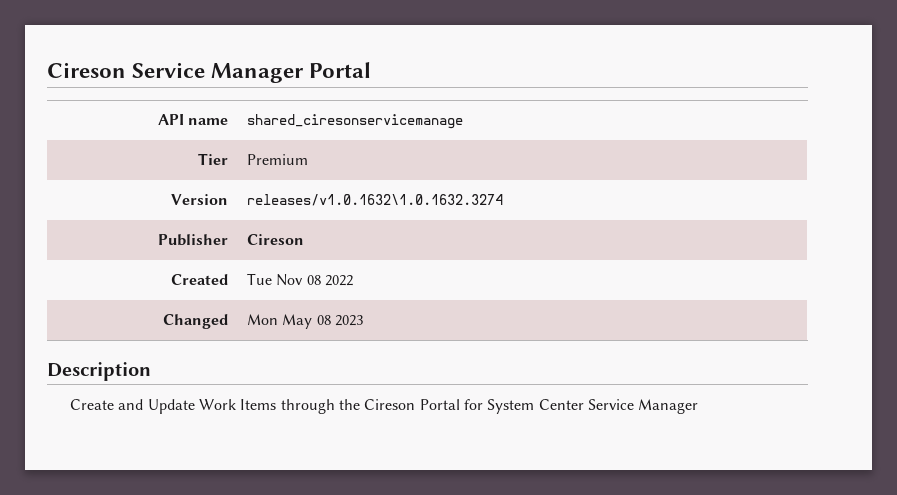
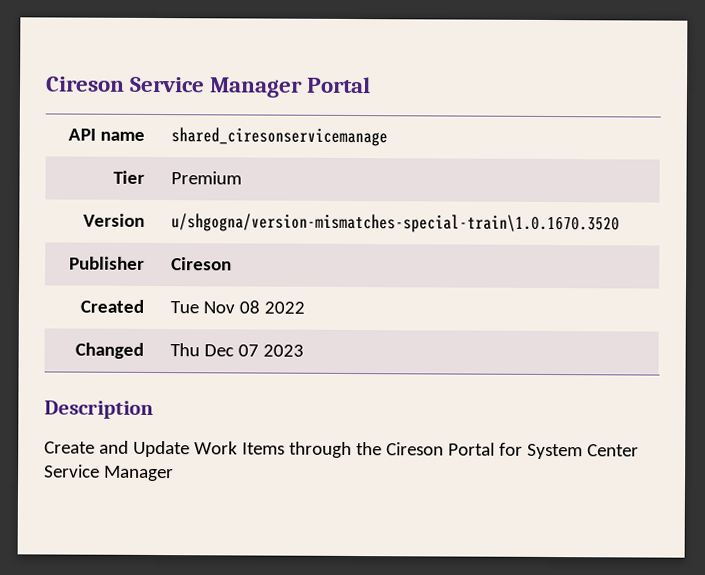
- Version | releases/v1.0.1632\1.0.1632.3274
+ Version | u/shgogna/version-mismatches-special-train\1.0.1670.3520
- Changed | Mon May 08 2023
+ Changed | Thu Dec 07 2023

